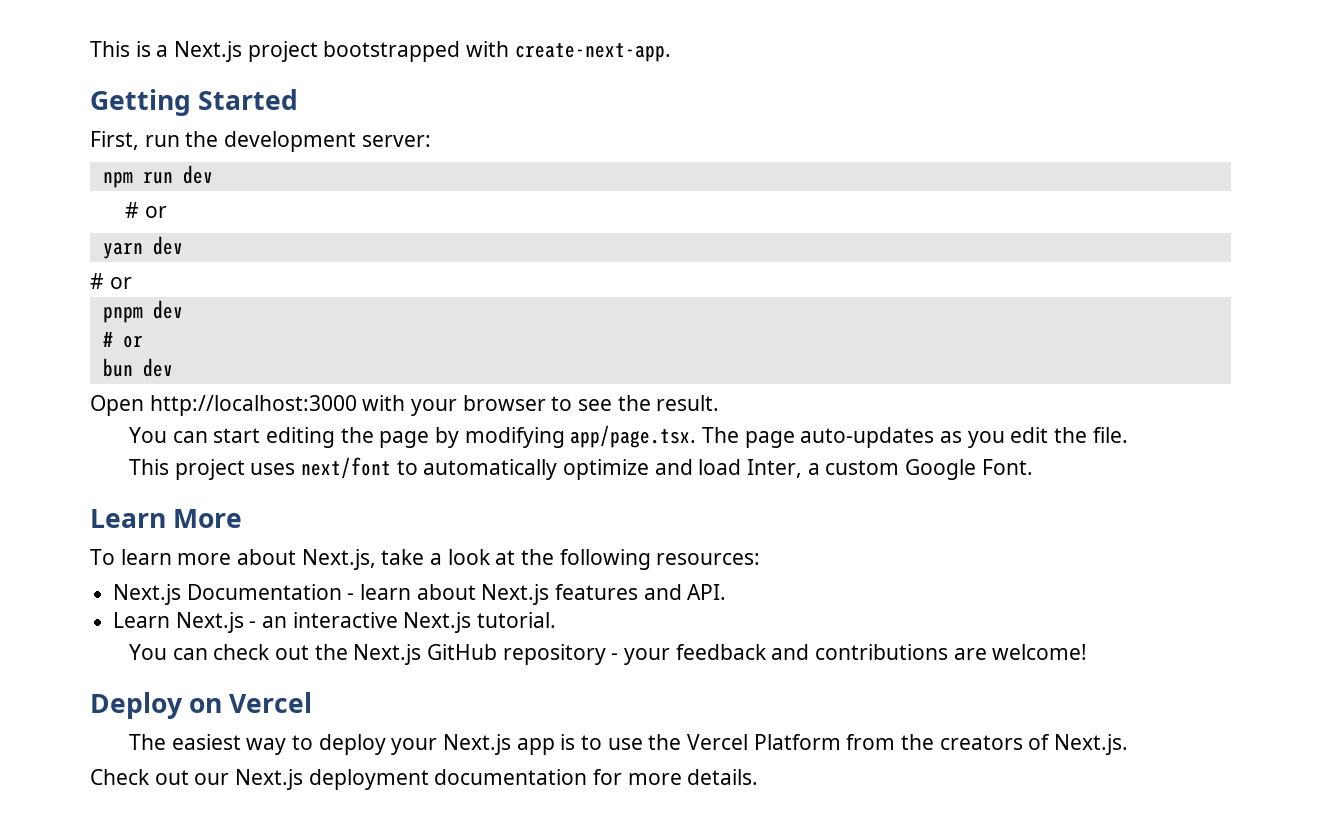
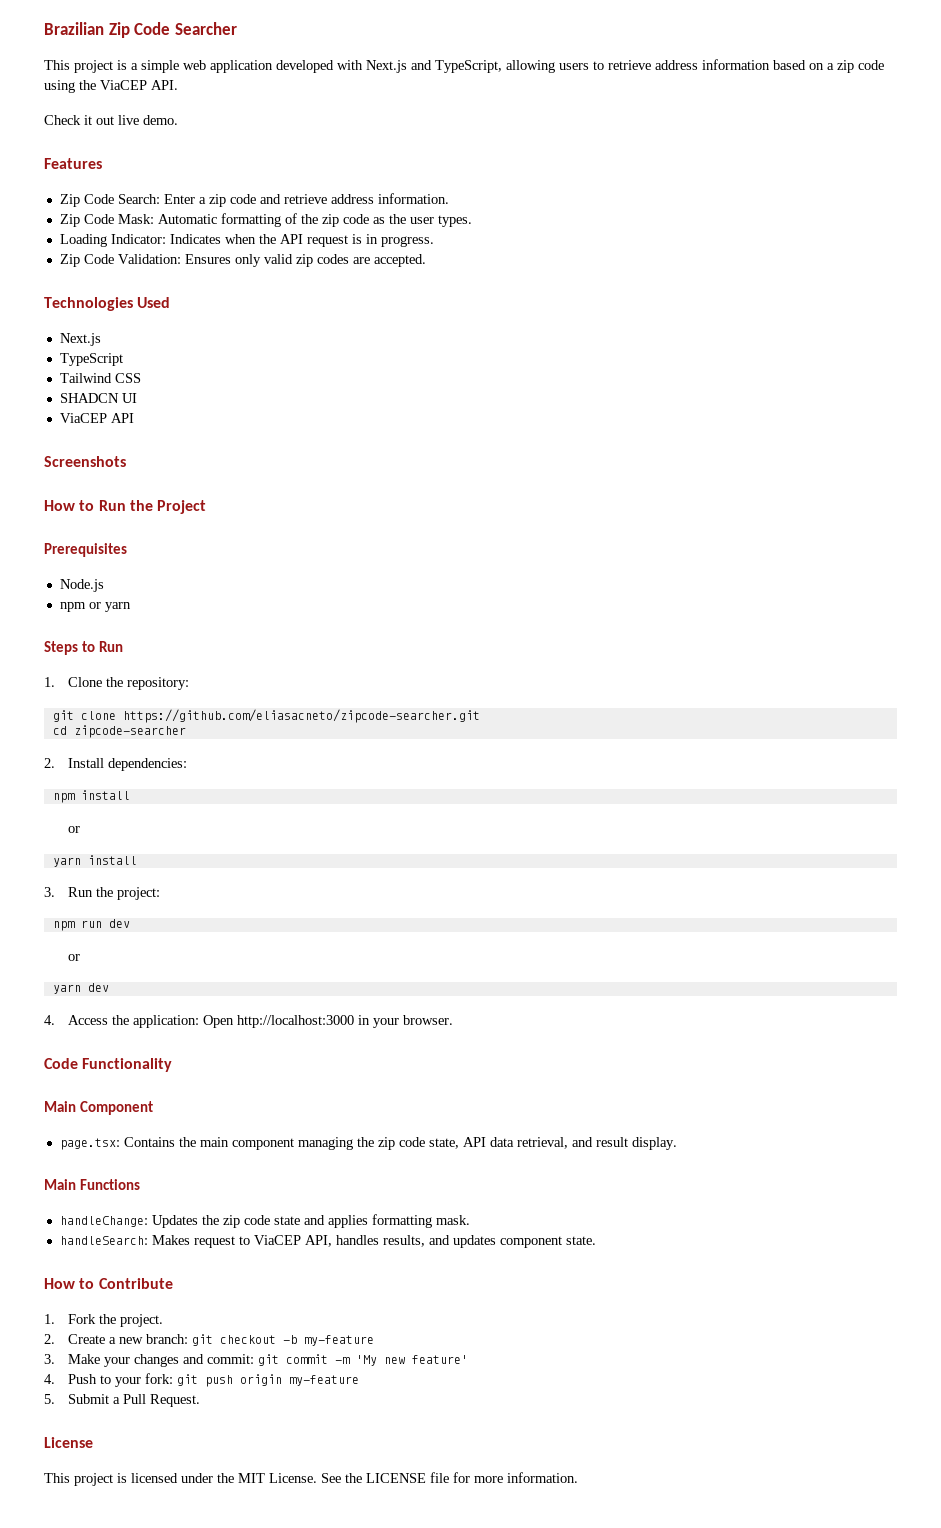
- This is a Next.js project bootstrapped with create-next-app.
- Getting Started
- First, run the development server:
+ Brazilian Zip Code Searcher
+ This project is a simple web application developed with Next.js and TypeScript, allowing users to retrieve address information based on a zip code using the ViaCEP API.
+ Check it out live demo.
+ Features
+ Zip Code Search: Enter a zip code and retrieve address information.
+ Zip Code Mask: Automatic formatting of the zip code as the user types.
+ Loading Indicator: Indicates when the API request is in progress.
+ Zip Code Validation: Ensures only valid zip codes are accepted.
+ Technologies Used
+ Next.js
+ TypeScript
+ Tailwind CSS
+ SHADCN UI
+ ViaCEP API
+ Screenshots
+ How to Run the Project
+ Prerequisites
+ Node.js
+ npm or yarn
+ Steps to Run
+ 1. Clone the repository:
+ git clone https://github.com/eliasacneto/zipcode-searcher.git
+ cd zipcode-searcher
+ 2. Install dependencies:
+ npm install
+ or
+ yarn install
+ 3. Run the project:
  npm run dev
- # or
+ or
  yarn dev
- # or
- pnpm dev
- # or
- bun dev
- Open http://localhost:3000 with your browser to see the result.
- You can start editing the page by modifying app/page.tsx. The page auto-updates as you edit the file.
- This project uses next/font to automatically optimize and load Inter, a custom Google Font.
- Learn More
- To learn more about Next.js, take a look at the following resources:
- Next.js Documentation - learn about Next.js features and API.
- Learn Next.js - an interactive Next.js tutorial.
- You can check out the Next.js GitHub repository - your feedback and contributions are welcome!
- Deploy on Vercel
- The easiest way to deploy your Next.js app is to use the Vercel Platform from the creators of Next.js.
- Check out our Next.js deployment documentation for more details.
+ 4. Access the application: Open http://localhost:3000 in your browser.
+ Code Functionality
+ Main Component
+ page.tsx: Contains the main component managing the zip code state, API data retrieval, and result display.
+ Main Functions
+ handleChange: Updates the zip code state and applies formatting mask.
+ handleSearch: Makes request to ViaCEP API, handles results, and updates component state.
+ How to Contribute
+ 1. Fork the project.
+ 2. Create a new branch: git checkout -b my-feature
+ 3. Make your changes and commit: git commit -m 'My new feature'
+ 4. Push to your fork: git push origin my-feature
+ 5. Submit a Pull Request.
+ License
+ This project is licensed under the MIT License. See the LICENSE file for more information.

